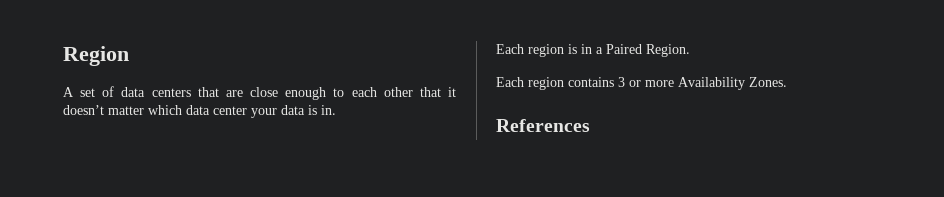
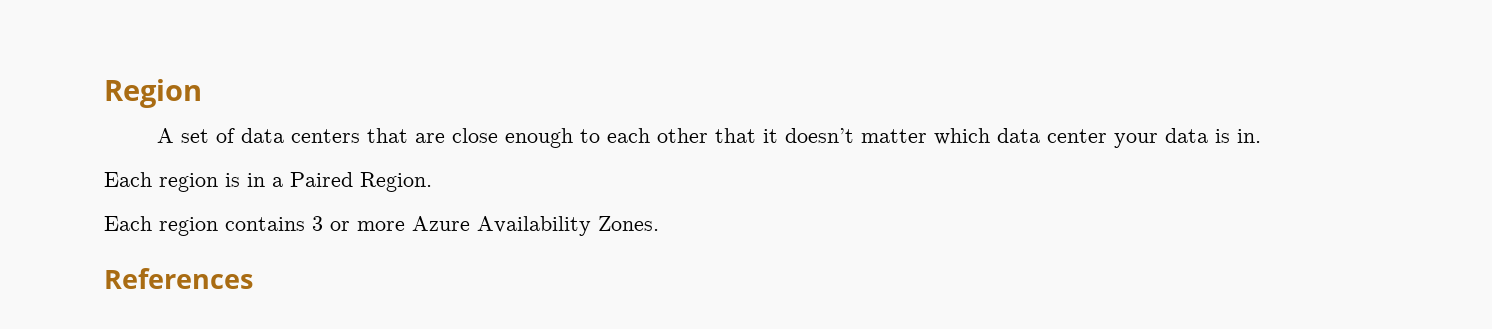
- Each region contains 3 or more Availability Zones.
+ Each region contains 3 or more Azure Availability Zones.

